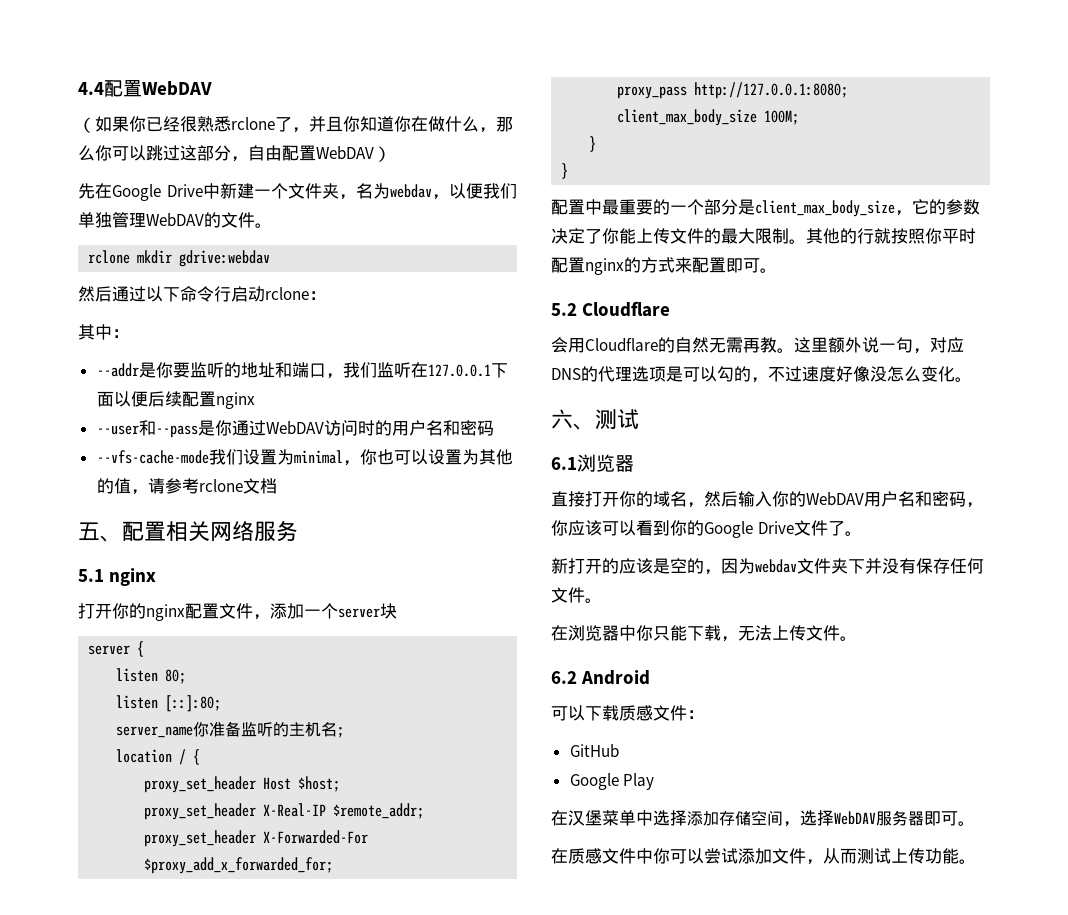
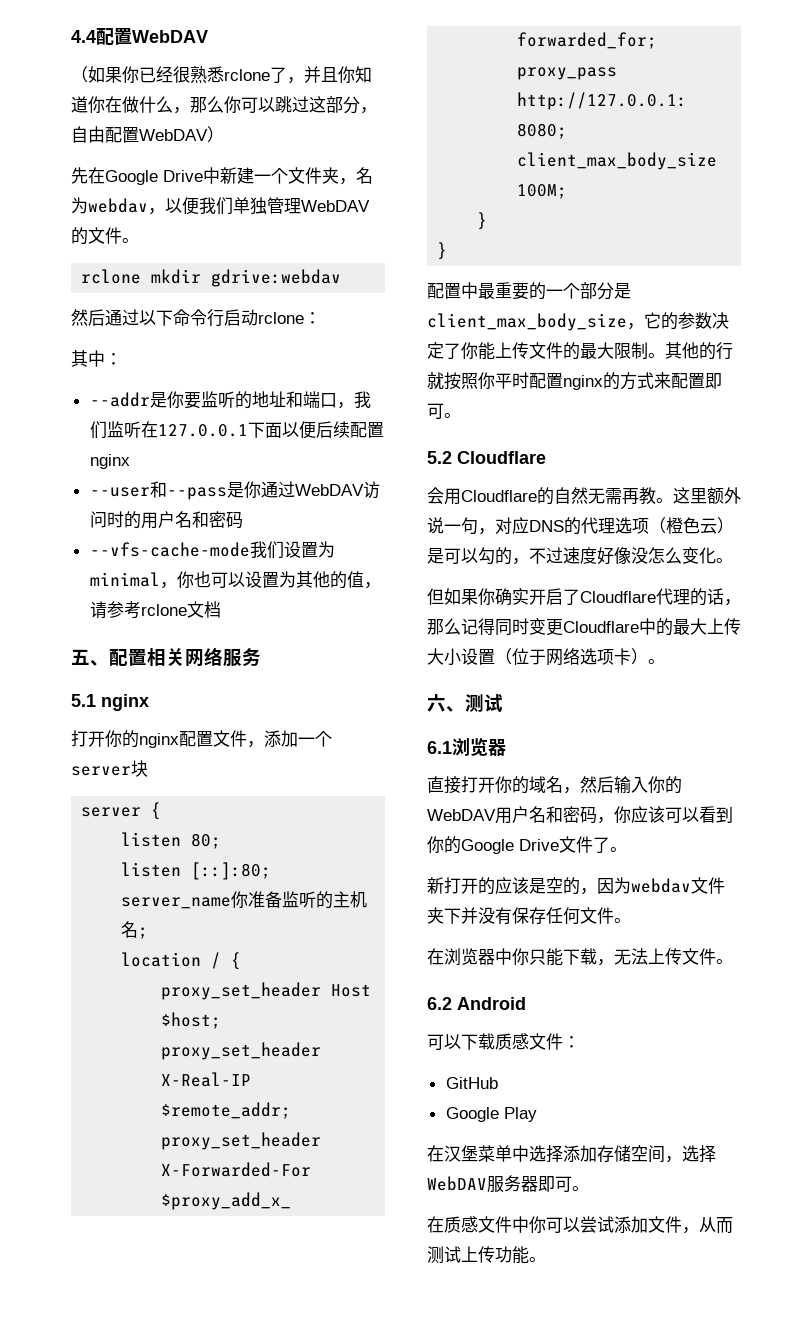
- 这里额外说一句，对应DNS的代理选项是可以勾的，不过速度好像没怎么变化。
+ 这里额外说一句，对应DNS的代理选项（橙色云）是可以勾的，不过速度好像没怎么变化。
+ 但如果你确实开启了Cloudflare代理的话，那么记得同时变更Cloudflare中的最大上传大小设置（位于网络选项卡）。

